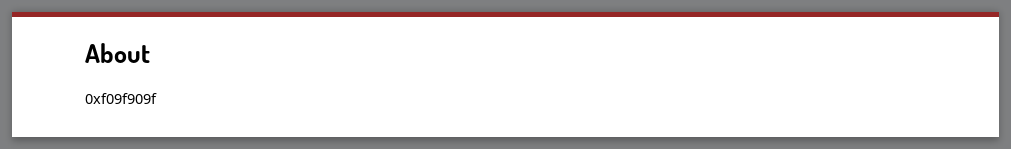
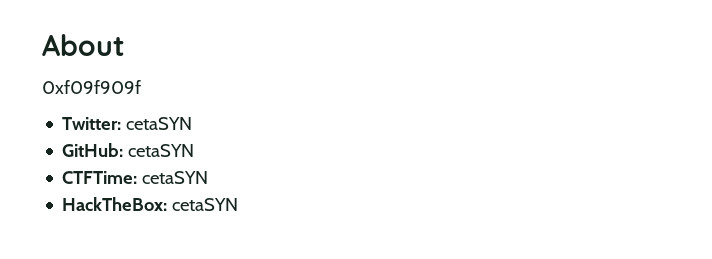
+ Twitter: cetaSYN
+ GitHub: cetaSYN
+ CTFTime: cetaSYN
+ HackTheBox: cetaSYN

